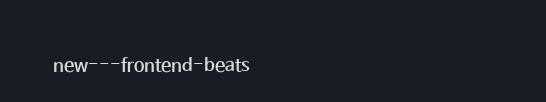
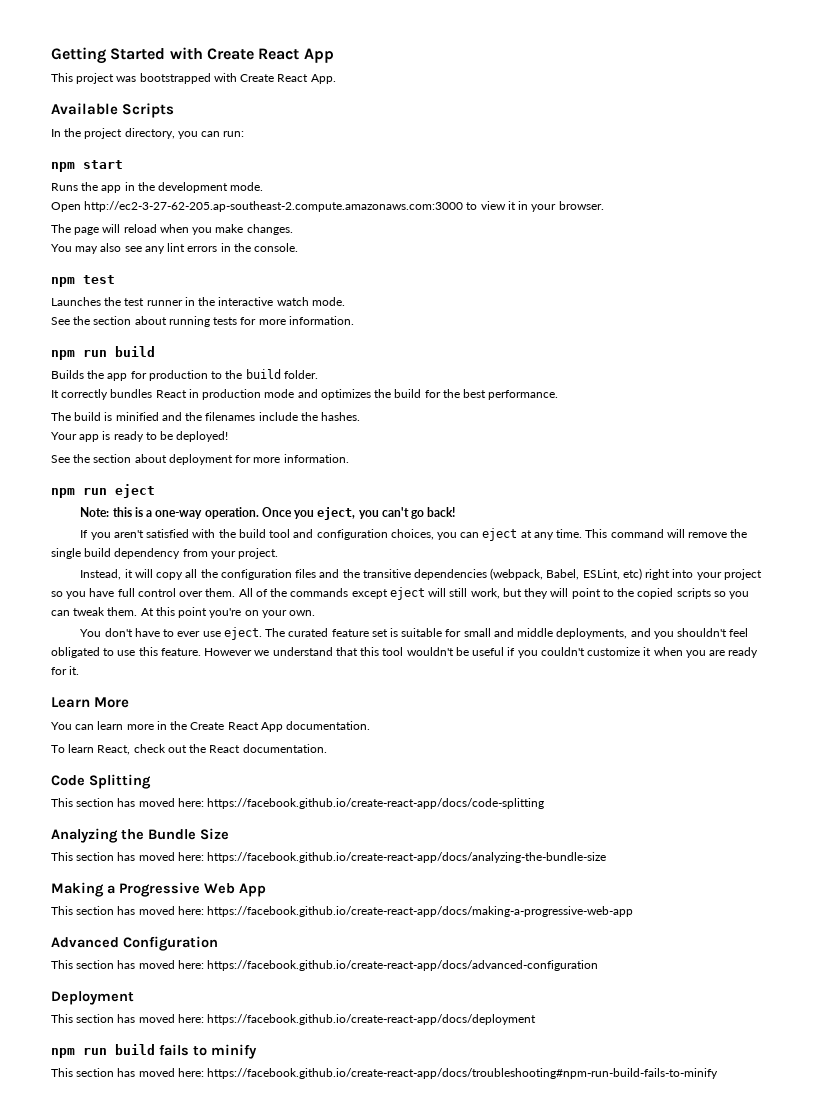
- new---frontend-beats
+ Getting Started with Create React App
+ This project was bootstrapped with Create React App.
+ Available Scripts
+ In the project directory, you can run:
+ npm start
+ Runs the app in the development mode.
+ Open http://ec2-3-27-62-205.ap-southeast-2.compute.amazonaws.com:3000 to view it in your browser.
+ The page will reload when you make changes.
+ You may also see any lint errors in the console.
+ npm test
+ Launches the test runner in the interactive watch mode.
+ See the section about running tests for more information.
+ npm run build
+ Builds the app for production to the build folder.
+ It correctly bundles React in production mode and optimizes the build for the best performance.
+ The build is minified and the filenames include the hashes.
+ Your app is ready to be deployed!
+ See the section about deployment for more information.
+ npm run eject
+ Note: this is a one-way operation. Once you eject, you can't go back!
+ If you aren't satisfied with the build tool and configuration choices, you can eject at any time. This command will remove the single build dependency from your project.
+ Instead, it will copy all the configuration files and the transitive dependencies (webpack, Babel, ESLint, etc) right into your project so you have full control over them. All of the commands except eject will still work, but they will point to the copied scripts so you can tweak them. At this point you're on your own.
+ You don't have to ever use eject. The curated feature set is suitable for small and middle deployments, and you shouldn't feel obligated to use this feature. However we understand that this tool wouldn't be useful if you couldn't customize it when you are ready for it.
+ Learn More
+ You can learn more in the Create React App documentation.
+ To learn React, check out the React documentation.
+ Code Splitting
+ This section has moved here: https://facebook.github.io/create-react-app/docs/code-splitting
+ Analyzing the Bundle Size
+ This section has moved here: https://facebook.github.io/create-react-app/docs/analyzing-the-bundle-size
+ Making a Progressive Web App
+ This section has moved here: https://facebook.github.io/create-react-app/docs/making-a-progressive-web-app
+ Advanced Configuration
+ This section has moved here: https://facebook.github.io/create-react-app/docs/advanced-configuration
+ Deployment
+ This section has moved here: https://facebook.github.io/create-react-app/docs/deployment
+ npm run build fails to minify
+ This section has moved here: https://facebook.github.io/create-react-app/docs/troubleshooting#npm-run-build-fails-to-minify

